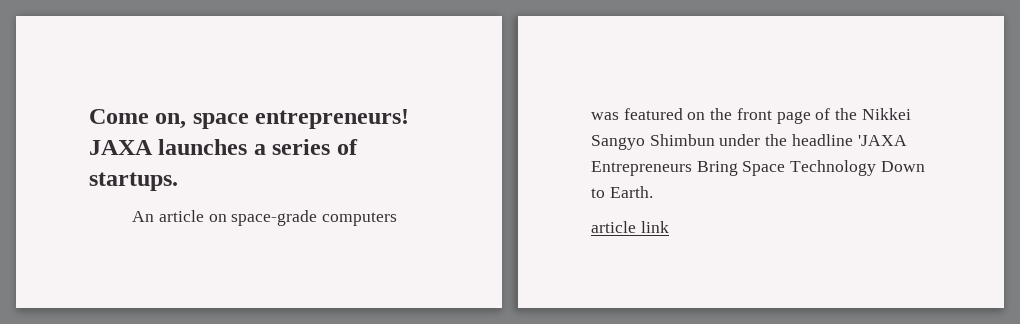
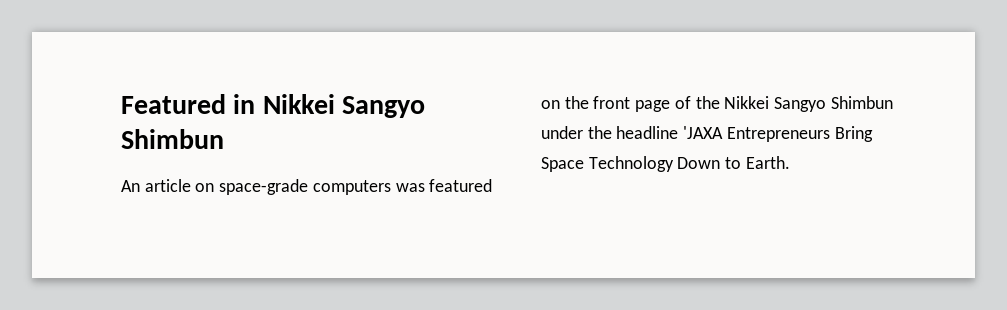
- Come on, space entrepreneurs! JAXA launches a series of startups.
+ Featured in Nikkei Sangyo Shimbun
- article link

